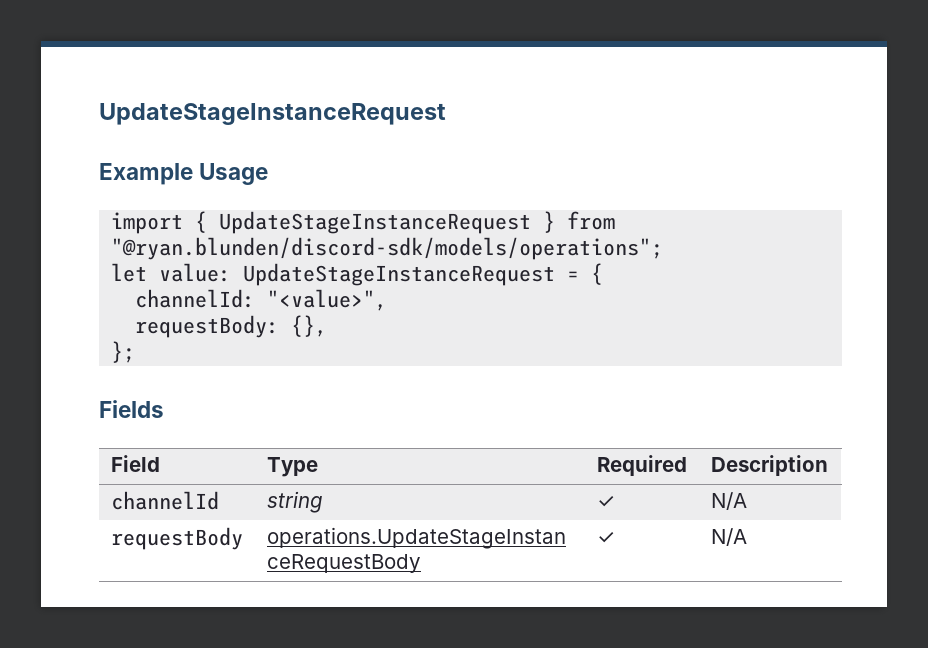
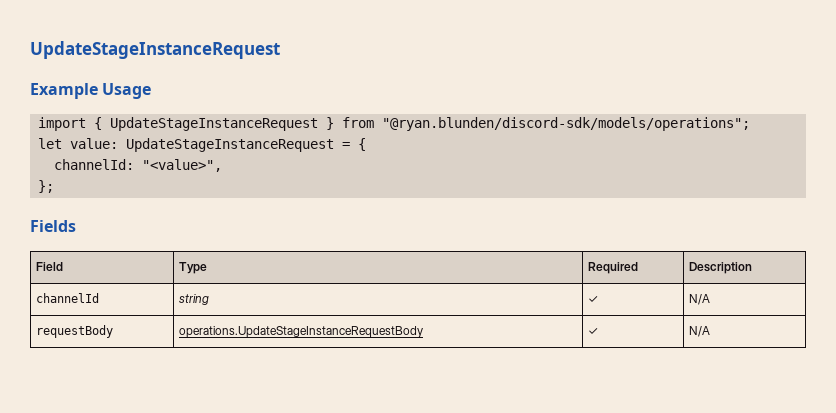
- requestBody: {},

